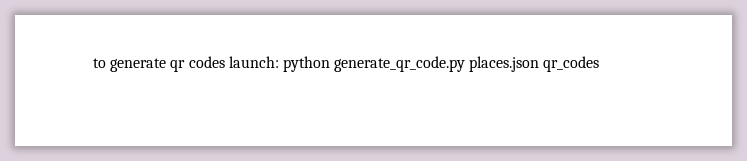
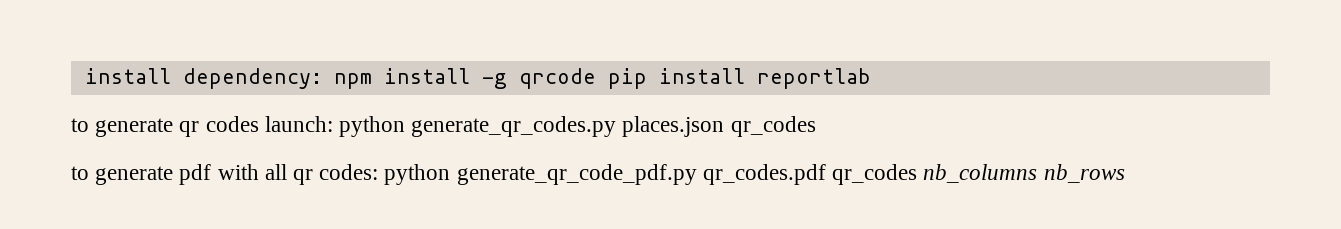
+ install dependency: npm install -g qrcode pip install reportlab
- to generate qr codes launch: python generate_qr_code.py places.json qr_codes
+ to generate qr codes launch: python generate_qr_codes.py places.json qr_codes
+ to generate pdf with all qr codes: python generate_qr_code_pdf.py qr_codes.pdf qr_codes nb_columns nb_rows

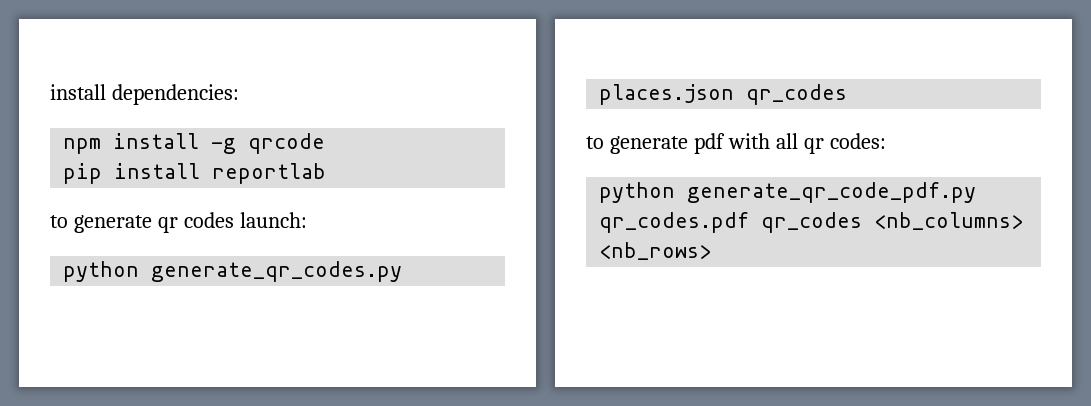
- install dependency: npm install -g qrcode pip install reportlab
+ install dependencies:
+ npm install -g qrcode
+ pip install reportlab
- to generate qr codes launch: python generate_qr_codes.py places.json qr_codes
+ to generate qr codes launch:
+ python generate_qr_codes.py places.json qr_codes
- to generate pdf with all qr codes: python generate_qr_code_pdf.py qr_codes.pdf qr_codes nb_columns nb_rows
+ to generate pdf with all qr codes:
+ python generate_qr_code_pdf.py qr_codes.pdf qr_codes <nb_columns> <nb_rows>

